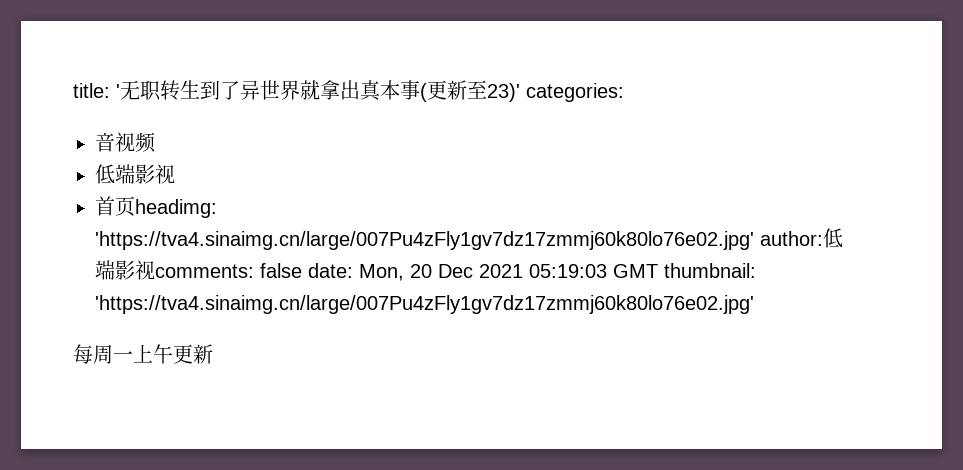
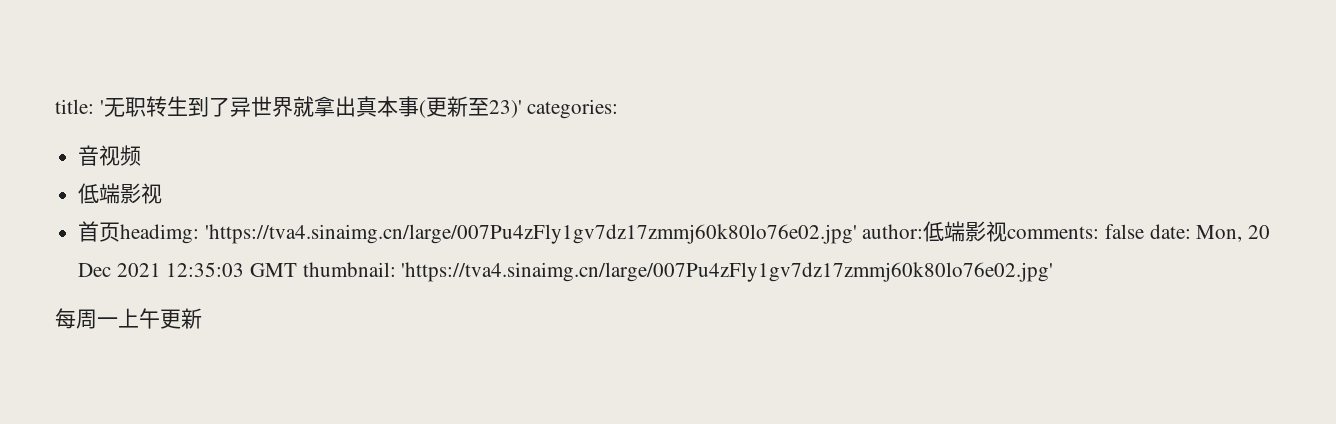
- 首页headimg: 'https://tva4.sinaimg.cn/large/007Pu4zFly1gv7dz17zmmj60k80lo76e02.jpg' author:低端影视comments: false date: Mon, 20 Dec 2021 05:19:03 GMT thumbnail: 'https://tva4.sinaimg.cn/large/007Pu4zFly1gv7dz17zmmj60k80lo76e02.jpg'
+ 首页headimg: 'https://tva4.sinaimg.cn/large/007Pu4zFly1gv7dz17zmmj60k80lo76e02.jpg' author:低端影视comments: false date: Mon, 20 Dec 2021 12:35:03 GMT thumbnail: 'https://tva4.sinaimg.cn/large/007Pu4zFly1gv7dz17zmmj60k80lo76e02.jpg'

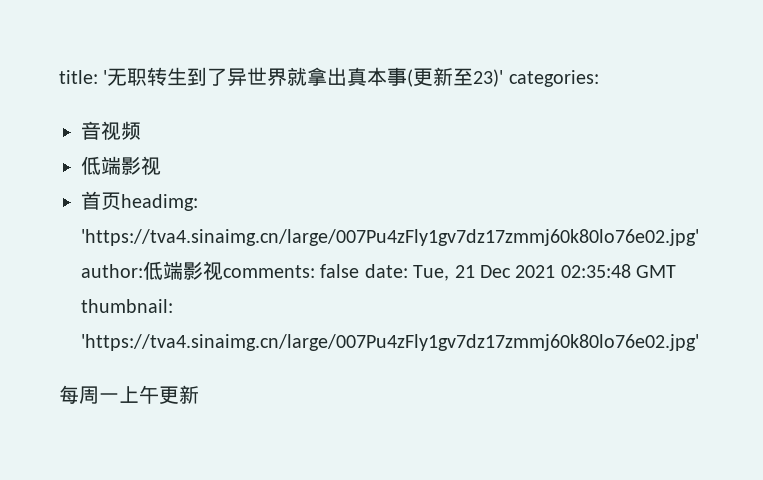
- 首页headimg: 'https://tva4.sinaimg.cn/large/007Pu4zFly1gv7dz17zmmj60k80lo76e02.jpg' author:低端影视comments: false date: Mon, 20 Dec 2021 12:35:03 GMT thumbnail: 'https://tva4.sinaimg.cn/large/007Pu4zFly1gv7dz17zmmj60k80lo76e02.jpg'
+ 首页headimg: 'https://tva4.sinaimg.cn/large/007Pu4zFly1gv7dz17zmmj60k80lo76e02.jpg' author:低端影视comments: false date: Tue, 21 Dec 2021 02:35:48 GMT thumbnail: 'https://tva4.sinaimg.cn/large/007Pu4zFly1gv7dz17zmmj60k80lo76e02.jpg'

